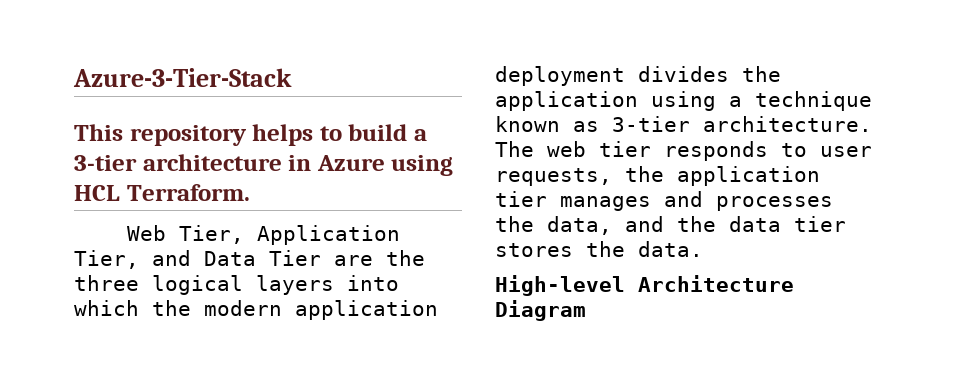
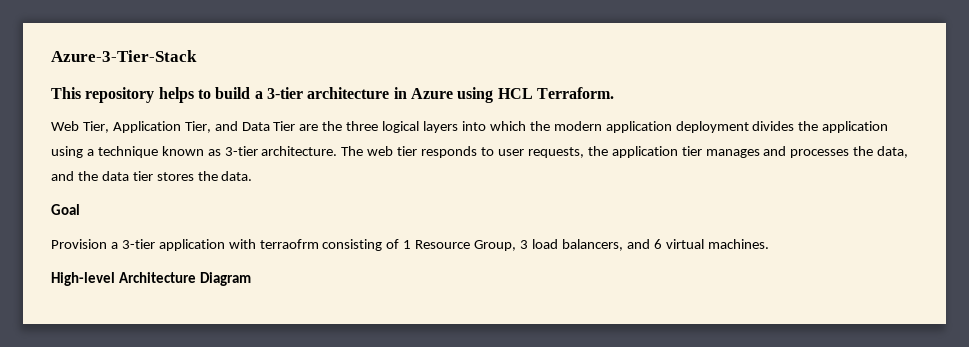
+ Goal
+ Provision a 3-tier application with terraofrm consisting of 1 Resource Group, 3 load balancers, and 6 virtual machines.

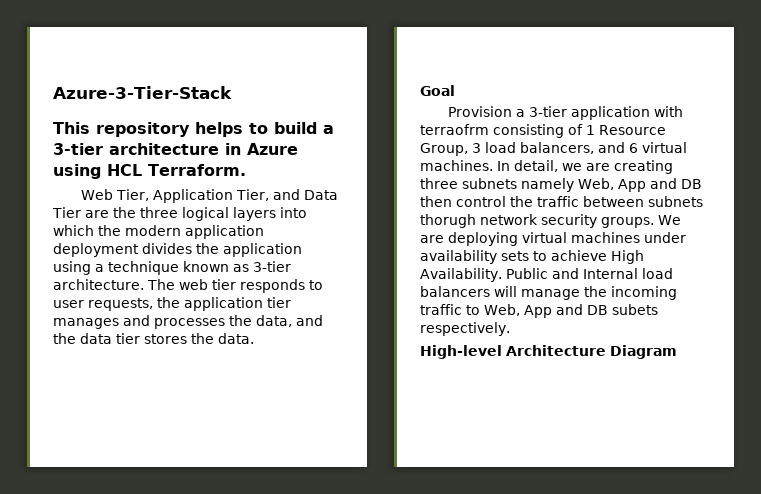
+ In detail, we are creating three subnets namely Web, App and DB then control the traffic between subnets thorugh network security groups. We are deploying virtual machines under availability sets to achieve High Availability. Public and Internal load balancers will manage the incoming traffic to Web, App and DB subets respectively.

